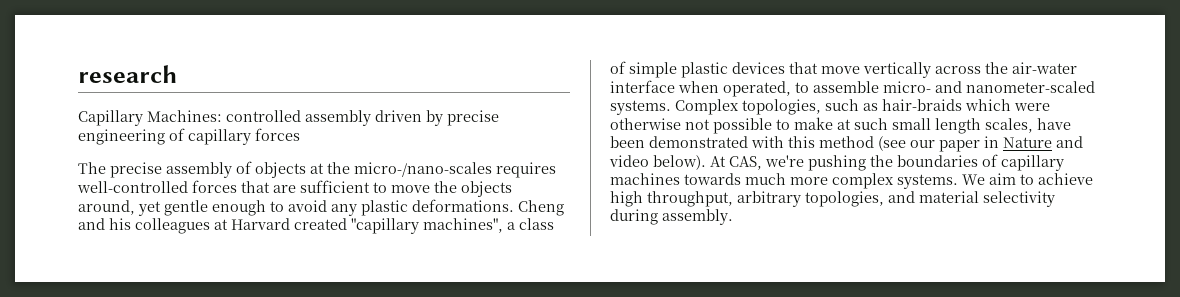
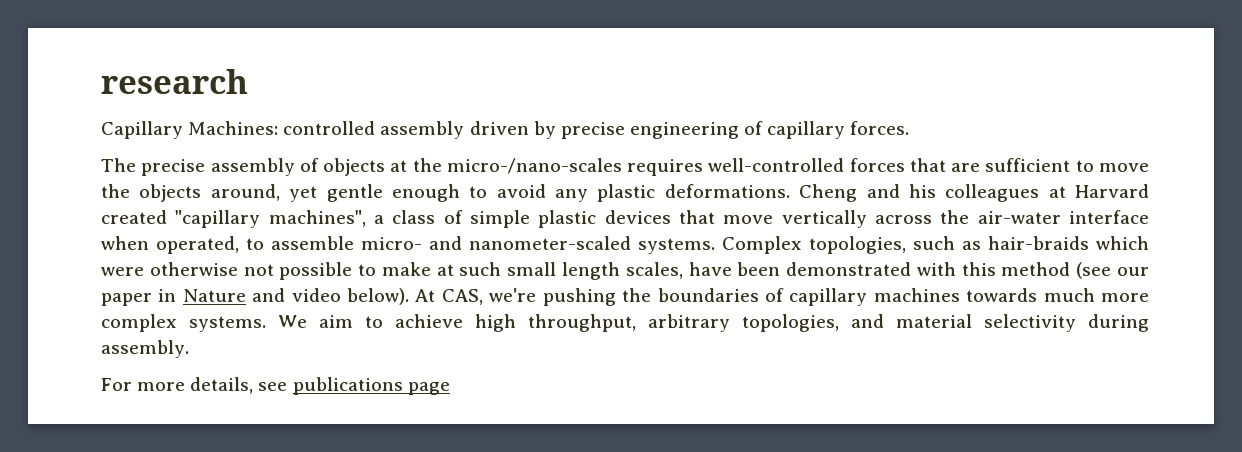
- Capillary Machines: controlled assembly driven by precise engineering of capillary forces
+ Capillary Machines: controlled assembly driven by precise engineering of capillary forces.
+ For more details, see publications page

